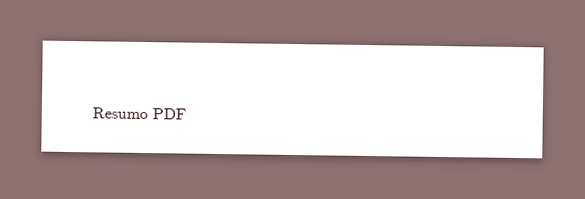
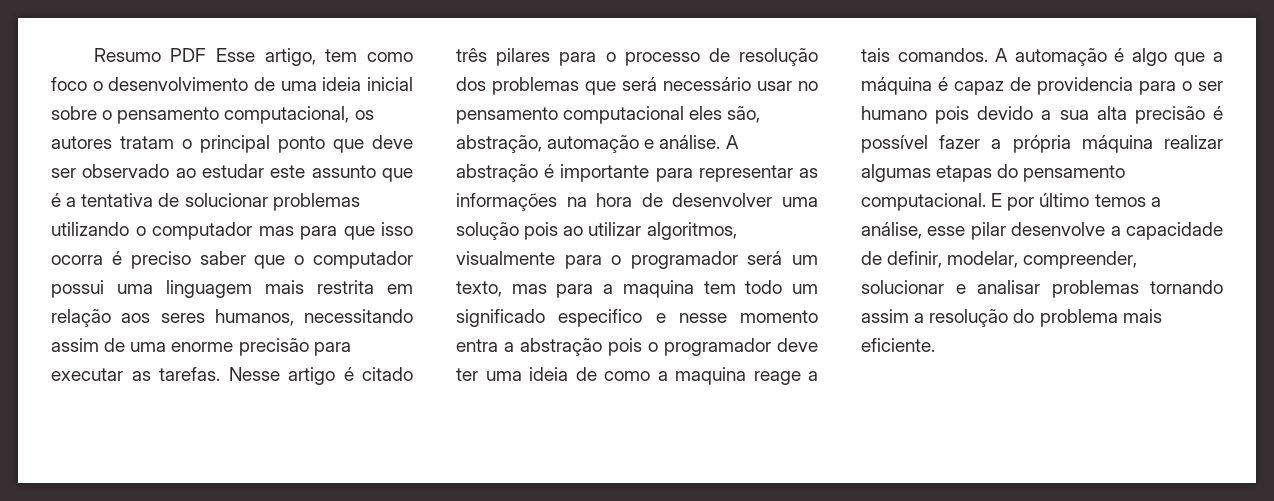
- Resumo PDF
+ Resumo PDF Esse artigo, tem como foco o desenvolvimento de uma ideia inicial sobre o pensamento computacional, os autores tratam o principal ponto que deve ser observado ao estudar este assunto que é a tentativa de solucionar problemas utilizando o computador mas para que isso ocorra é preciso saber que o computador possui uma linguagem mais restrita em relação aos seres humanos, necessitando assim de uma enorme precisão para executar as tarefas. Nesse artigo é citado três pilares para o processo de resolução dos problemas que será necessário usar no pensamento computacional eles são, abstração, automação e análise. A abstração é importante para representar as informações na hora de desenvolver uma solução pois ao utilizar algoritmos, visualmente para o programador será um texto, mas para a maquina tem todo um significado especifico e nesse momento entra a abstração pois o programador deve ter uma ideia de como a maquina reage a tais comandos. A automação é algo que a máquina é capaz de providencia para o ser humano pois devido a sua alta precisão é possível fazer a própria máquina realizar algumas etapas do pensamento computacional. E por último temos a análise, esse pilar desenvolve a capacidade de definir, modelar, compreender, solucionar e analisar problemas tornando assim a resolução do problema mais eficiente.

